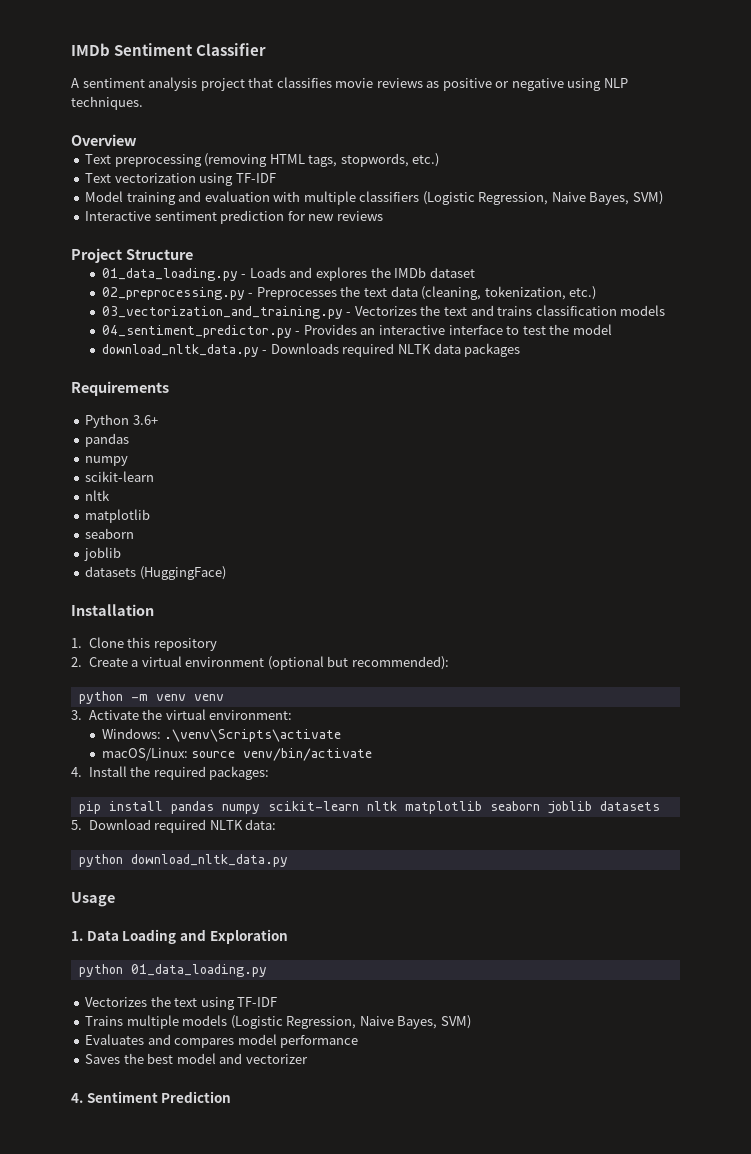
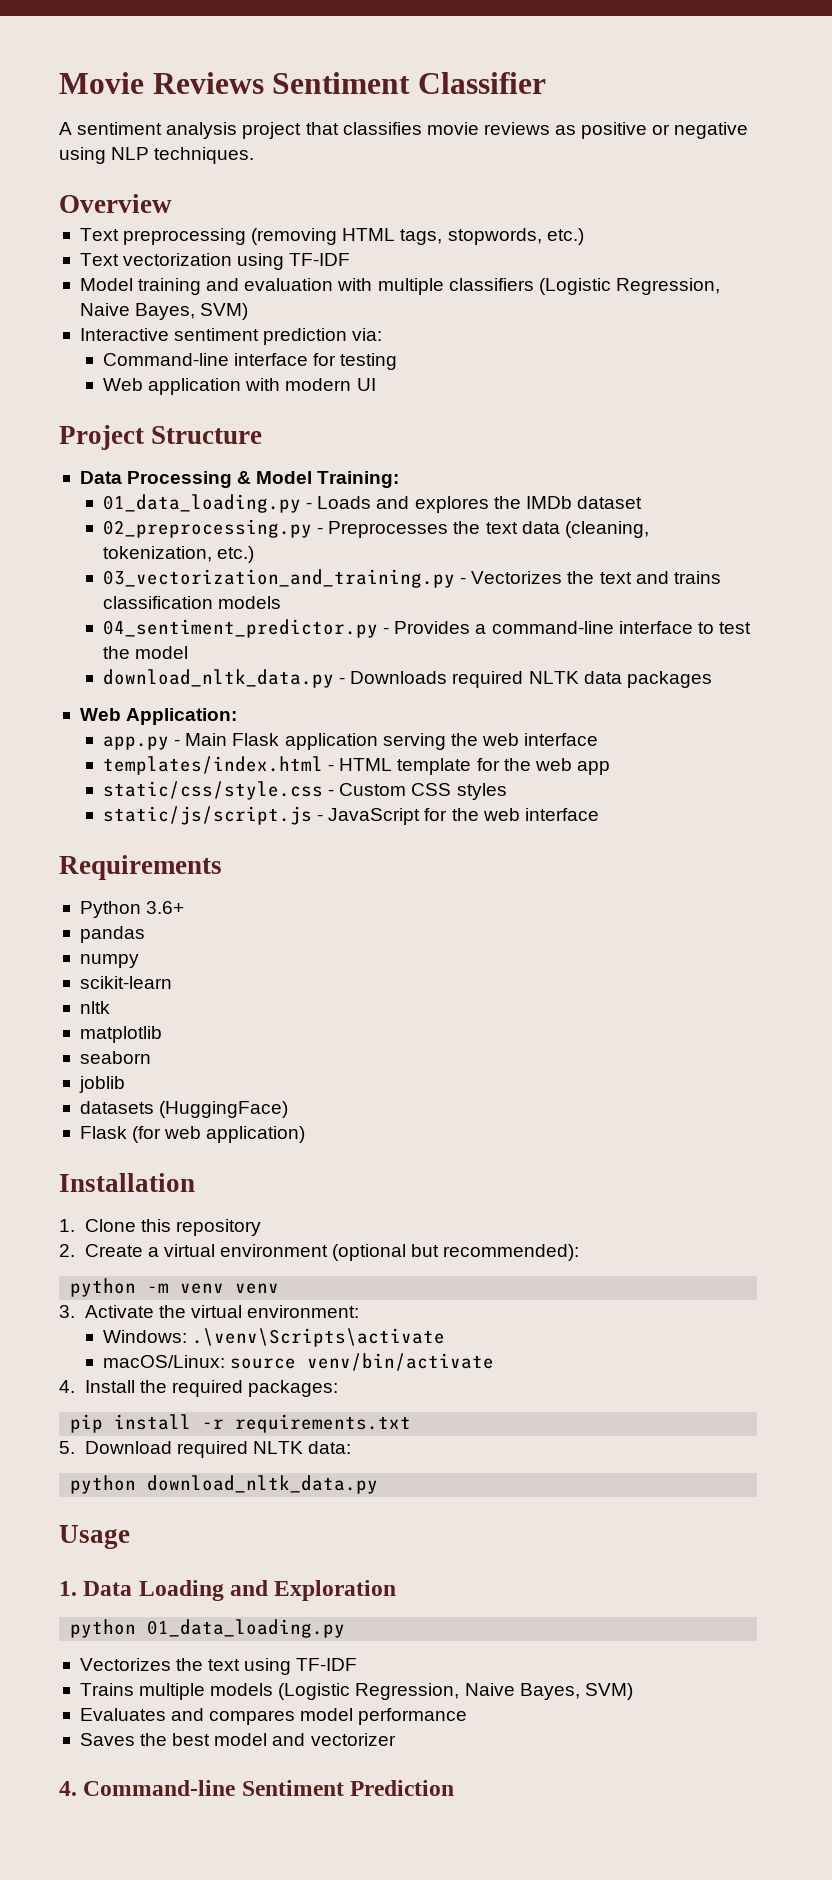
- IMDb Sentiment Classifier
+ Movie Reviews Sentiment Classifier
- Interactive sentiment prediction for new reviews
+ Interactive sentiment prediction via:
+ Command-line interface for testing
+ Web application with modern UI
  Project Structure
+ Data Processing & Model Training:
- 04_sentiment_predictor.py - Provides an interactive interface to test the model
+ 04_sentiment_predictor.py - Provides a command-line interface to test the model
+ Web Application:
+ app.py - Main Flask application serving the web interface
+ templates/index.html - HTML template for the web app
+ static/css/style.css - Custom CSS styles
+ static/js/script.js - JavaScript for the web interface
+ Flask (for web application)
- pip install pandas numpy scikit-learn nltk matplotlib seaborn joblib datasets
+ pip install -r requirements.txt
- 4. Sentiment Prediction
+ 4. Command-line Sentiment Prediction

